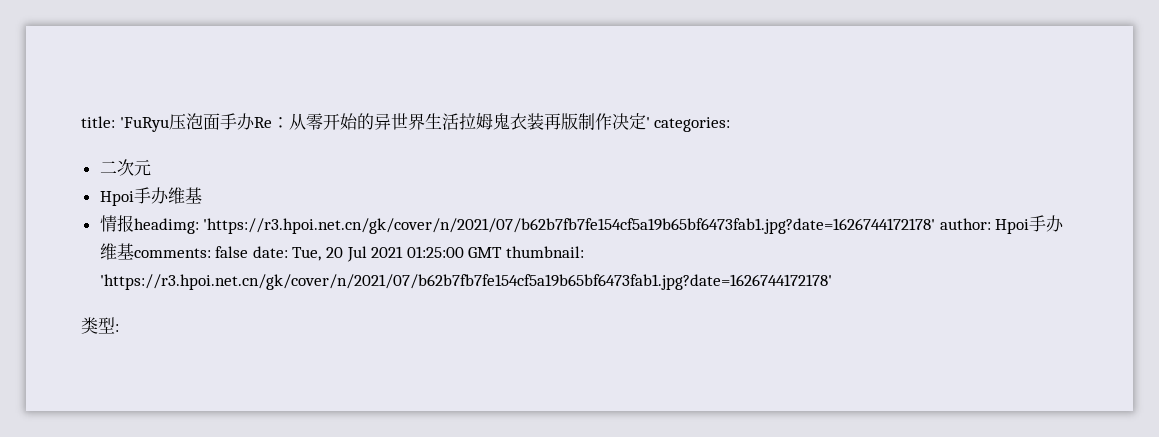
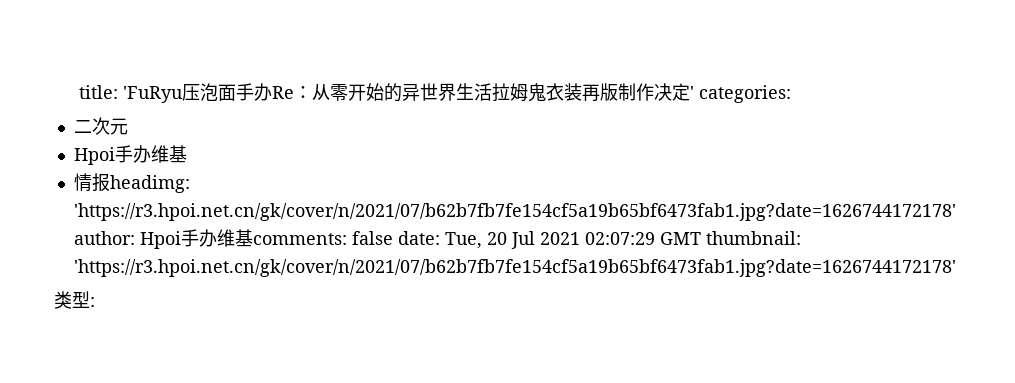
- 情报headimg: 'https://r3.hpoi.net.cn/gk/cover/n/2021/07/b62b7fb7fe154cf5a19b65bf6473fab1.jpg?date=1626744172178' author: Hpoi手办维基comments: false date: Tue, 20 Jul 2021 01:25:00 GMT thumbnail: 'https://r3.hpoi.net.cn/gk/cover/n/2021/07/b62b7fb7fe154cf5a19b65bf6473fab1.jpg?date=1626744172178'
+ 情报headimg: 'https://r3.hpoi.net.cn/gk/cover/n/2021/07/b62b7fb7fe154cf5a19b65bf6473fab1.jpg?date=1626744172178' author: Hpoi手办维基comments: false date: Tue, 20 Jul 2021 02:07:29 GMT thumbnail: 'https://r3.hpoi.net.cn/gk/cover/n/2021/07/b62b7fb7fe154cf5a19b65bf6473fab1.jpg?date=1626744172178'

